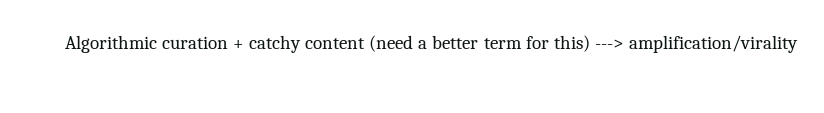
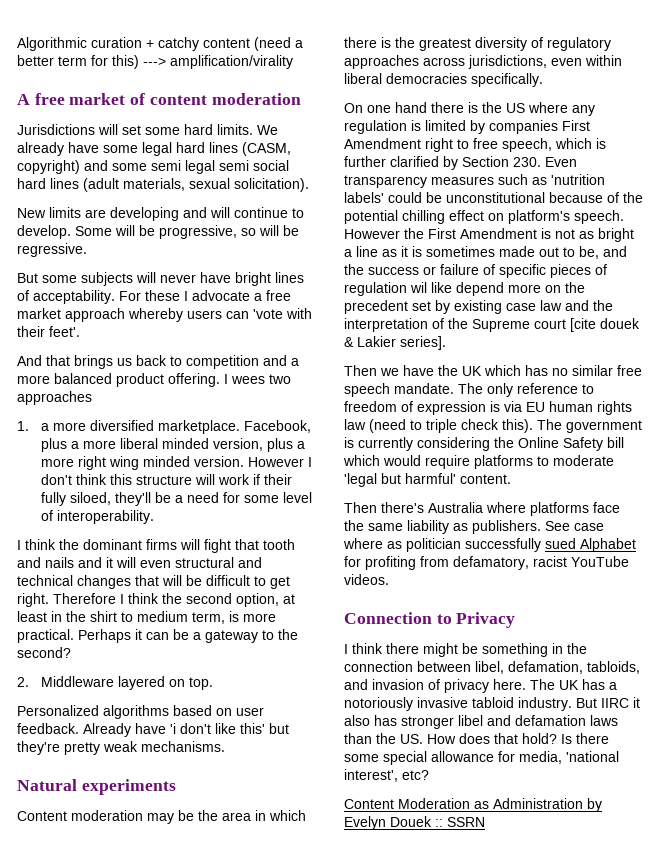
+ A free market of content moderation
+ Jurisdictions will set some hard limits. We already have some legal hard lines (CASM, copyright) and some semi legal semi social hard lines (adult materials, sexual solicitation).
+ New limits are developing and will continue to develop. Some will be progressive, so will be regressive.
+ But some subjects will never have bright lines of acceptability. For these I advocate a free market approach whereby users can 'vote with their feet'.
+ And that brings us back to competition and a more balanced product offering. I wees two approaches
+ 1. a more diversified marketplace. Facebook, plus a more liberal minded version, plus a more right wing minded version. However I don't think this structure will work if their fully siloed, they'll be a need for some level of interoperability.
+ I think the dominant firms will fight that tooth and nails and it will even structural and technical changes that will be difficult to get right. Therefore I think the second option, at least in the shirt to medium term, is more practical. Perhaps it can be a gateway to the second?
+ 2. Middleware layered on top.
+ Personalized algorithms based on user feedback. Already have 'i don't like this' but they're pretty weak mechanisms.
+ Natural experiments
+ Content moderation may be the area in which there is the greatest diversity of regulatory approaches across jurisdictions, even within liberal democracies specifically.
+ On one hand there is the US where any regulation is limited by companies First Amendment right to free speech, which is further clarified by Section 230. Even transparency measures such as 'nutrition labels' could be unconstitutional because of the potential chilling effect on platform's speech. However the First Amendment is not as bright a line as it is sometimes made out to be, and the success or failure of specific pieces of regulation wil like depend more on the precedent set by existing case law and the interpretation of the Supreme court [cite douek & Lakier series].
+ Then we have the UK which has no similar free speech mandate. The only reference to freedom of expression is via EU human rights law (need to triple check this). The government is currently considering the Online Safety bill which would require platforms to moderate 'legal but harmful' content.
+ Then there's Australia where platforms face the same liability as publishers. See case where as politician successfully sued Alphabet for profiting from defamatory, racist YouTube videos.
+ Connection to Privacy
+ I think there might be something in the connection between libel, defamation, tabloids, and invasion of privacy here. The UK has a notoriously invasive tabloid industry. But IIRC it also has stronger libel and defamation laws than the US. How does that hold? Is there some special allowance for media, 'national interest', etc?
+ Content Moderation as Administration by Evelyn Douek :: SSRN

